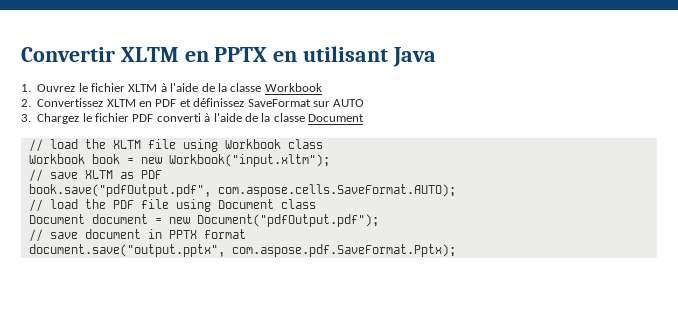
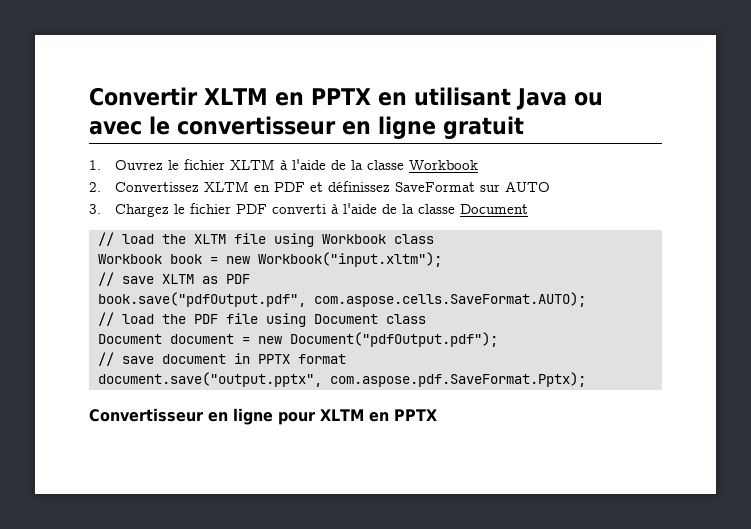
- Convertir XLTM en PPTX en utilisant Java
+ Convertir XLTM en PPTX en utilisant Java ou avec le convertisseur en ligne gratuit
+ Convertisseur en ligne pour XLTM en PPTX

